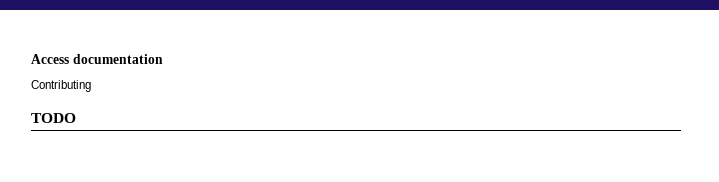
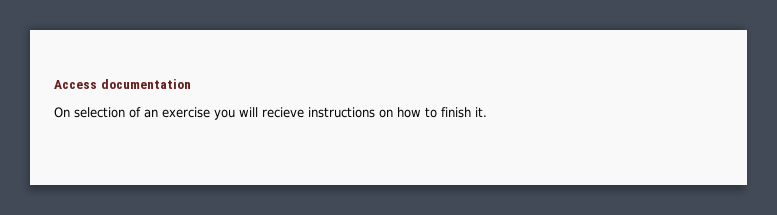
- Contributing
- TODO
+ On selection of an exercise you will recieve instructions on how to finish it.

